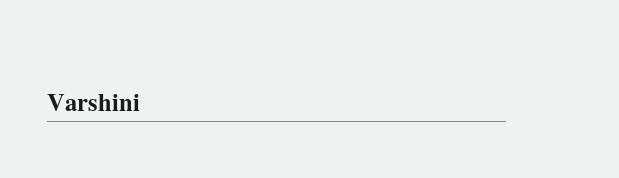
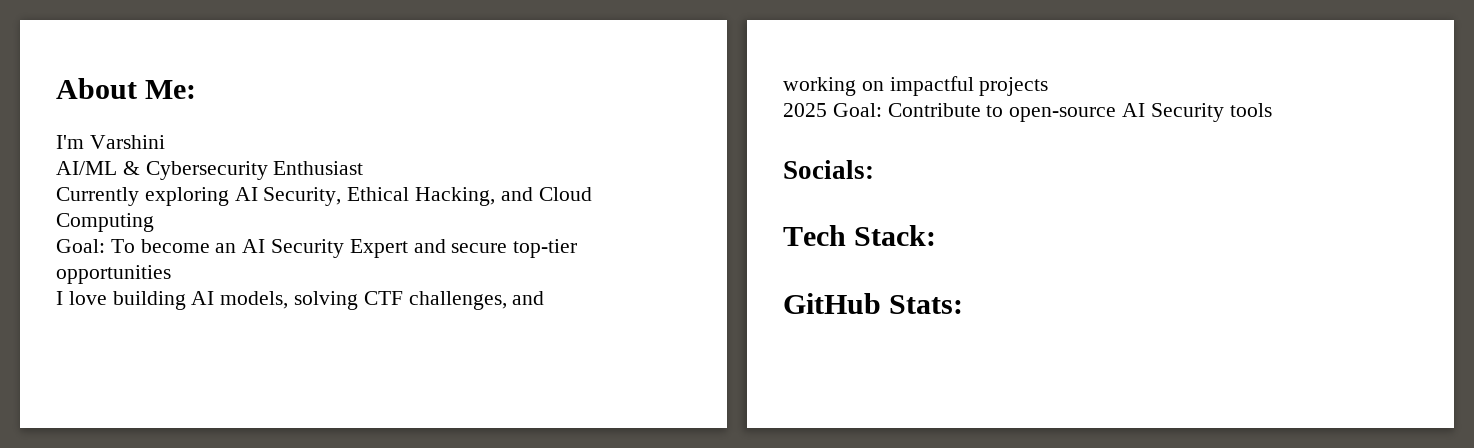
- Varshini
+ About Me:
+ I'm Varshini
+ AI/ML & Cybersecurity Enthusiast
+ Currently exploring AI Security, Ethical Hacking, and Cloud Computing
+ Goal: To become an AI Security Expert and secure top-tier opportunities
+ I love building AI models, solving CTF challenges, and working on impactful projects
+ 2025 Goal: Contribute to open-source AI Security tools
+ Socials:
+ Tech Stack:
+ GitHub Stats:

